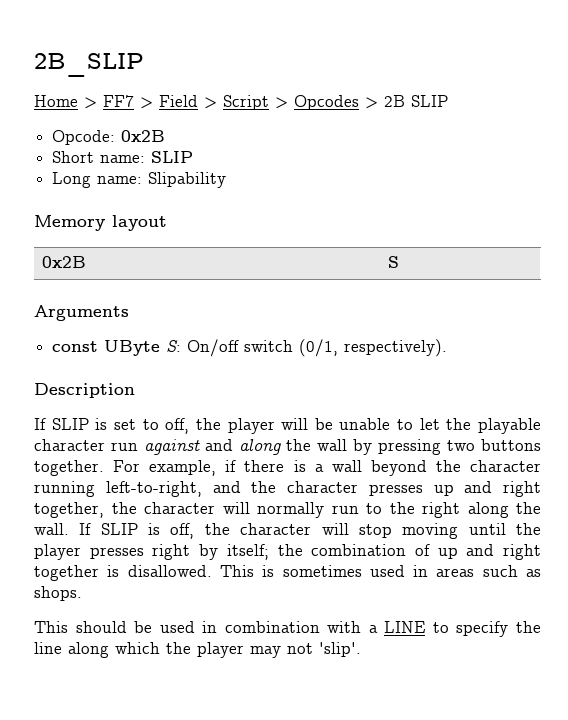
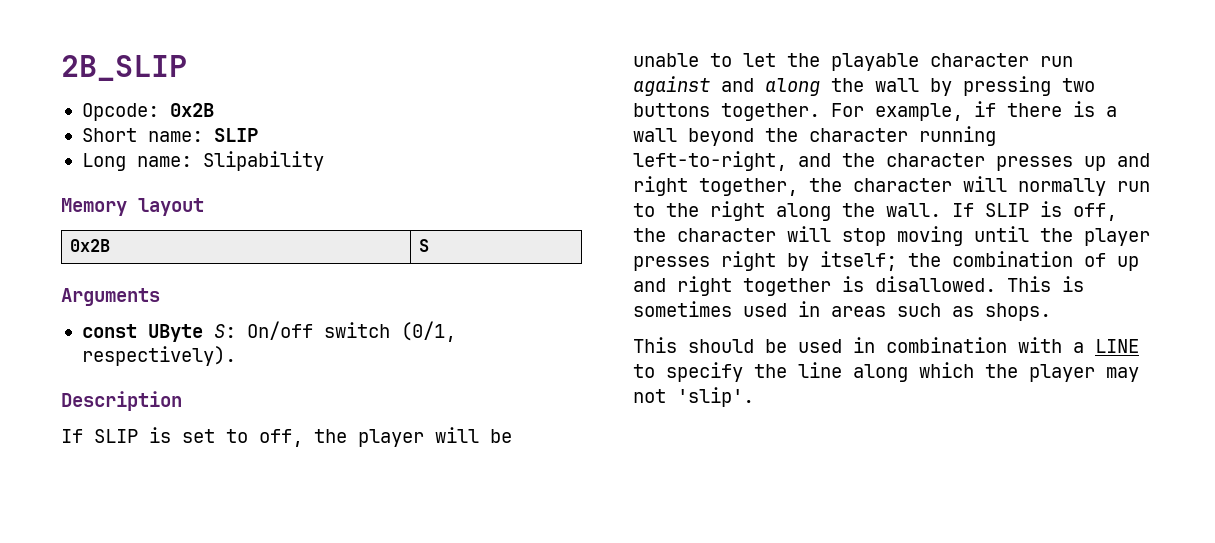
- Home > FF7 > Field > Script > Opcodes > 2B SLIP

